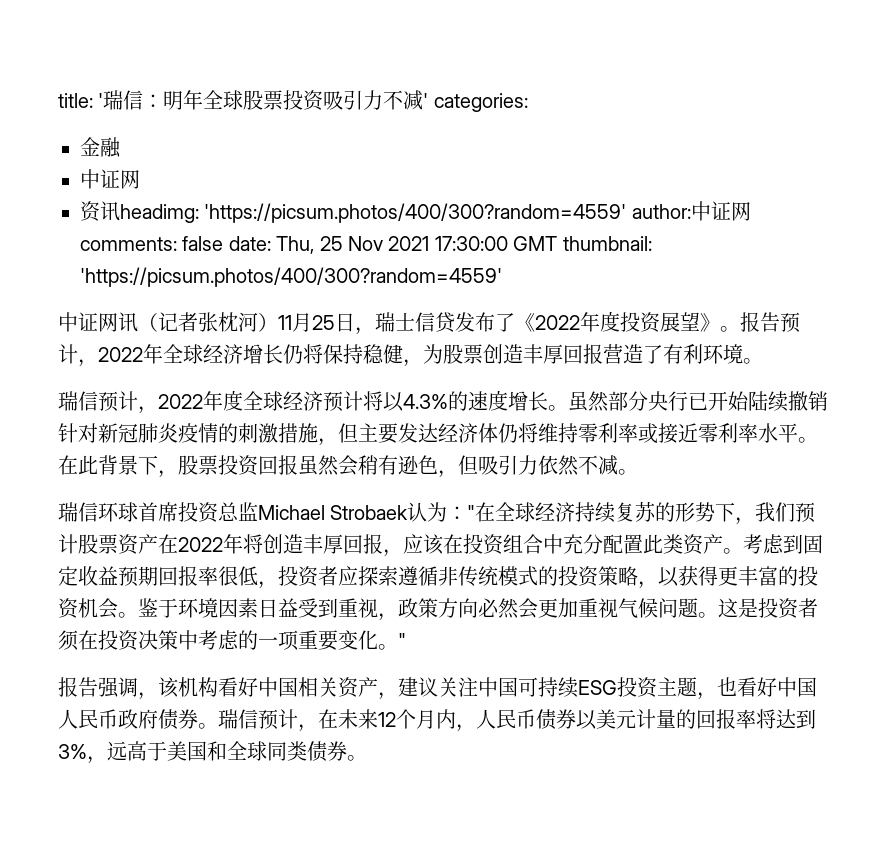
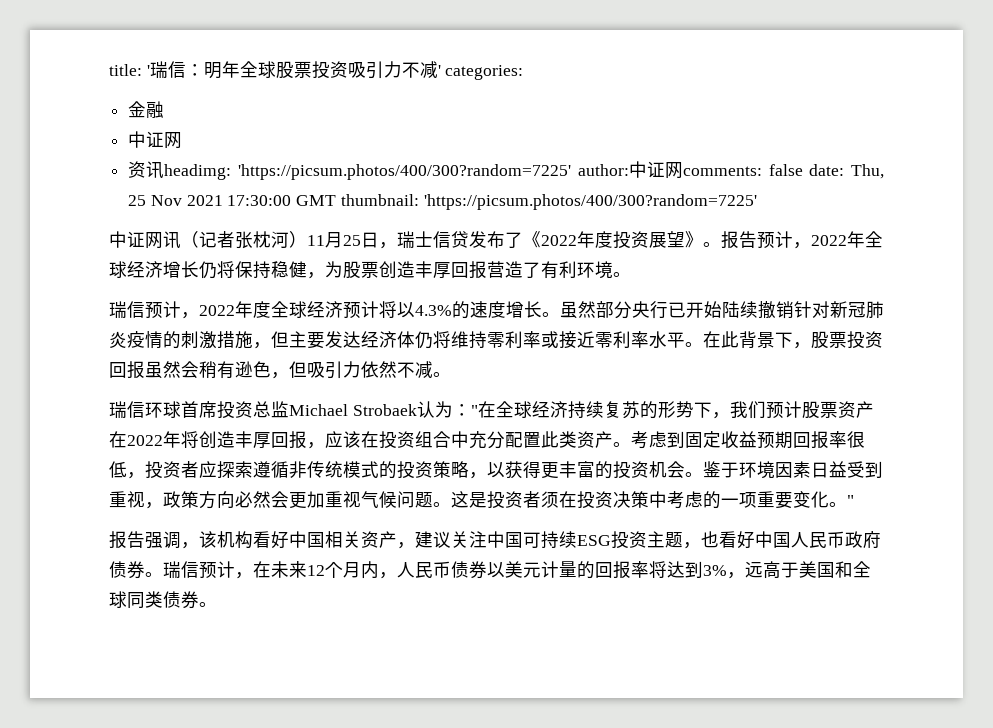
- 资讯headimg: 'https://picsum.photos/400/300?random=4559' author:中证网comments: false date: Thu, 25 Nov 2021 17:30:00 GMT thumbnail: 'https://picsum.photos/400/300?random=4559'
+ 资讯headimg: 'https://picsum.photos/400/300?random=7225' author:中证网comments: false date: Thu, 25 Nov 2021 17:30:00 GMT thumbnail: 'https://picsum.photos/400/300?random=7225'

